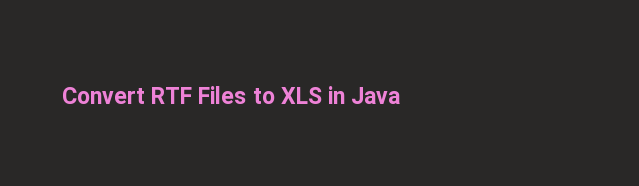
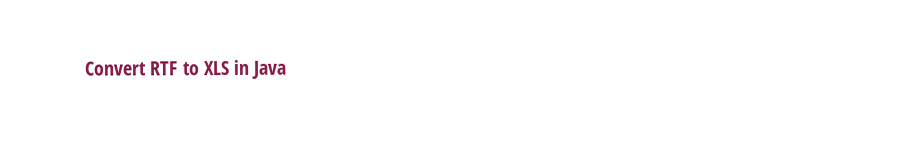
- Convert RTF Files to XLS in Java
+ Convert RTF to XLS in Java

